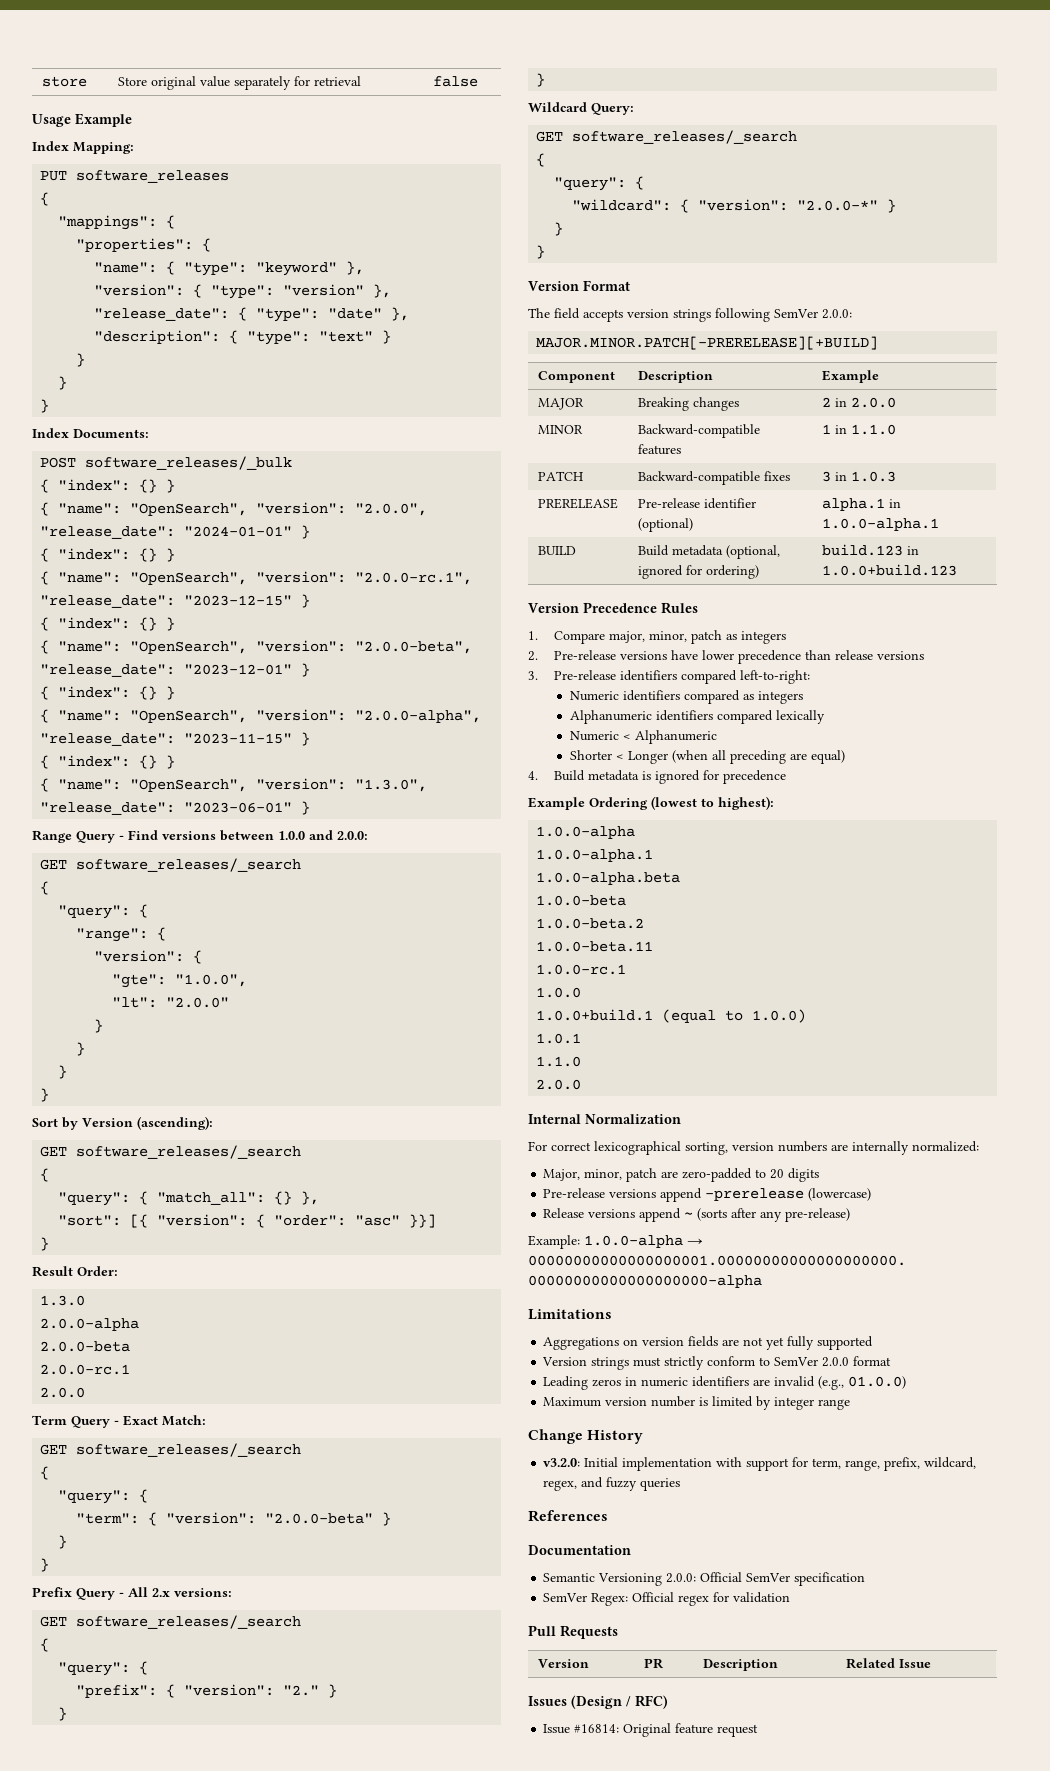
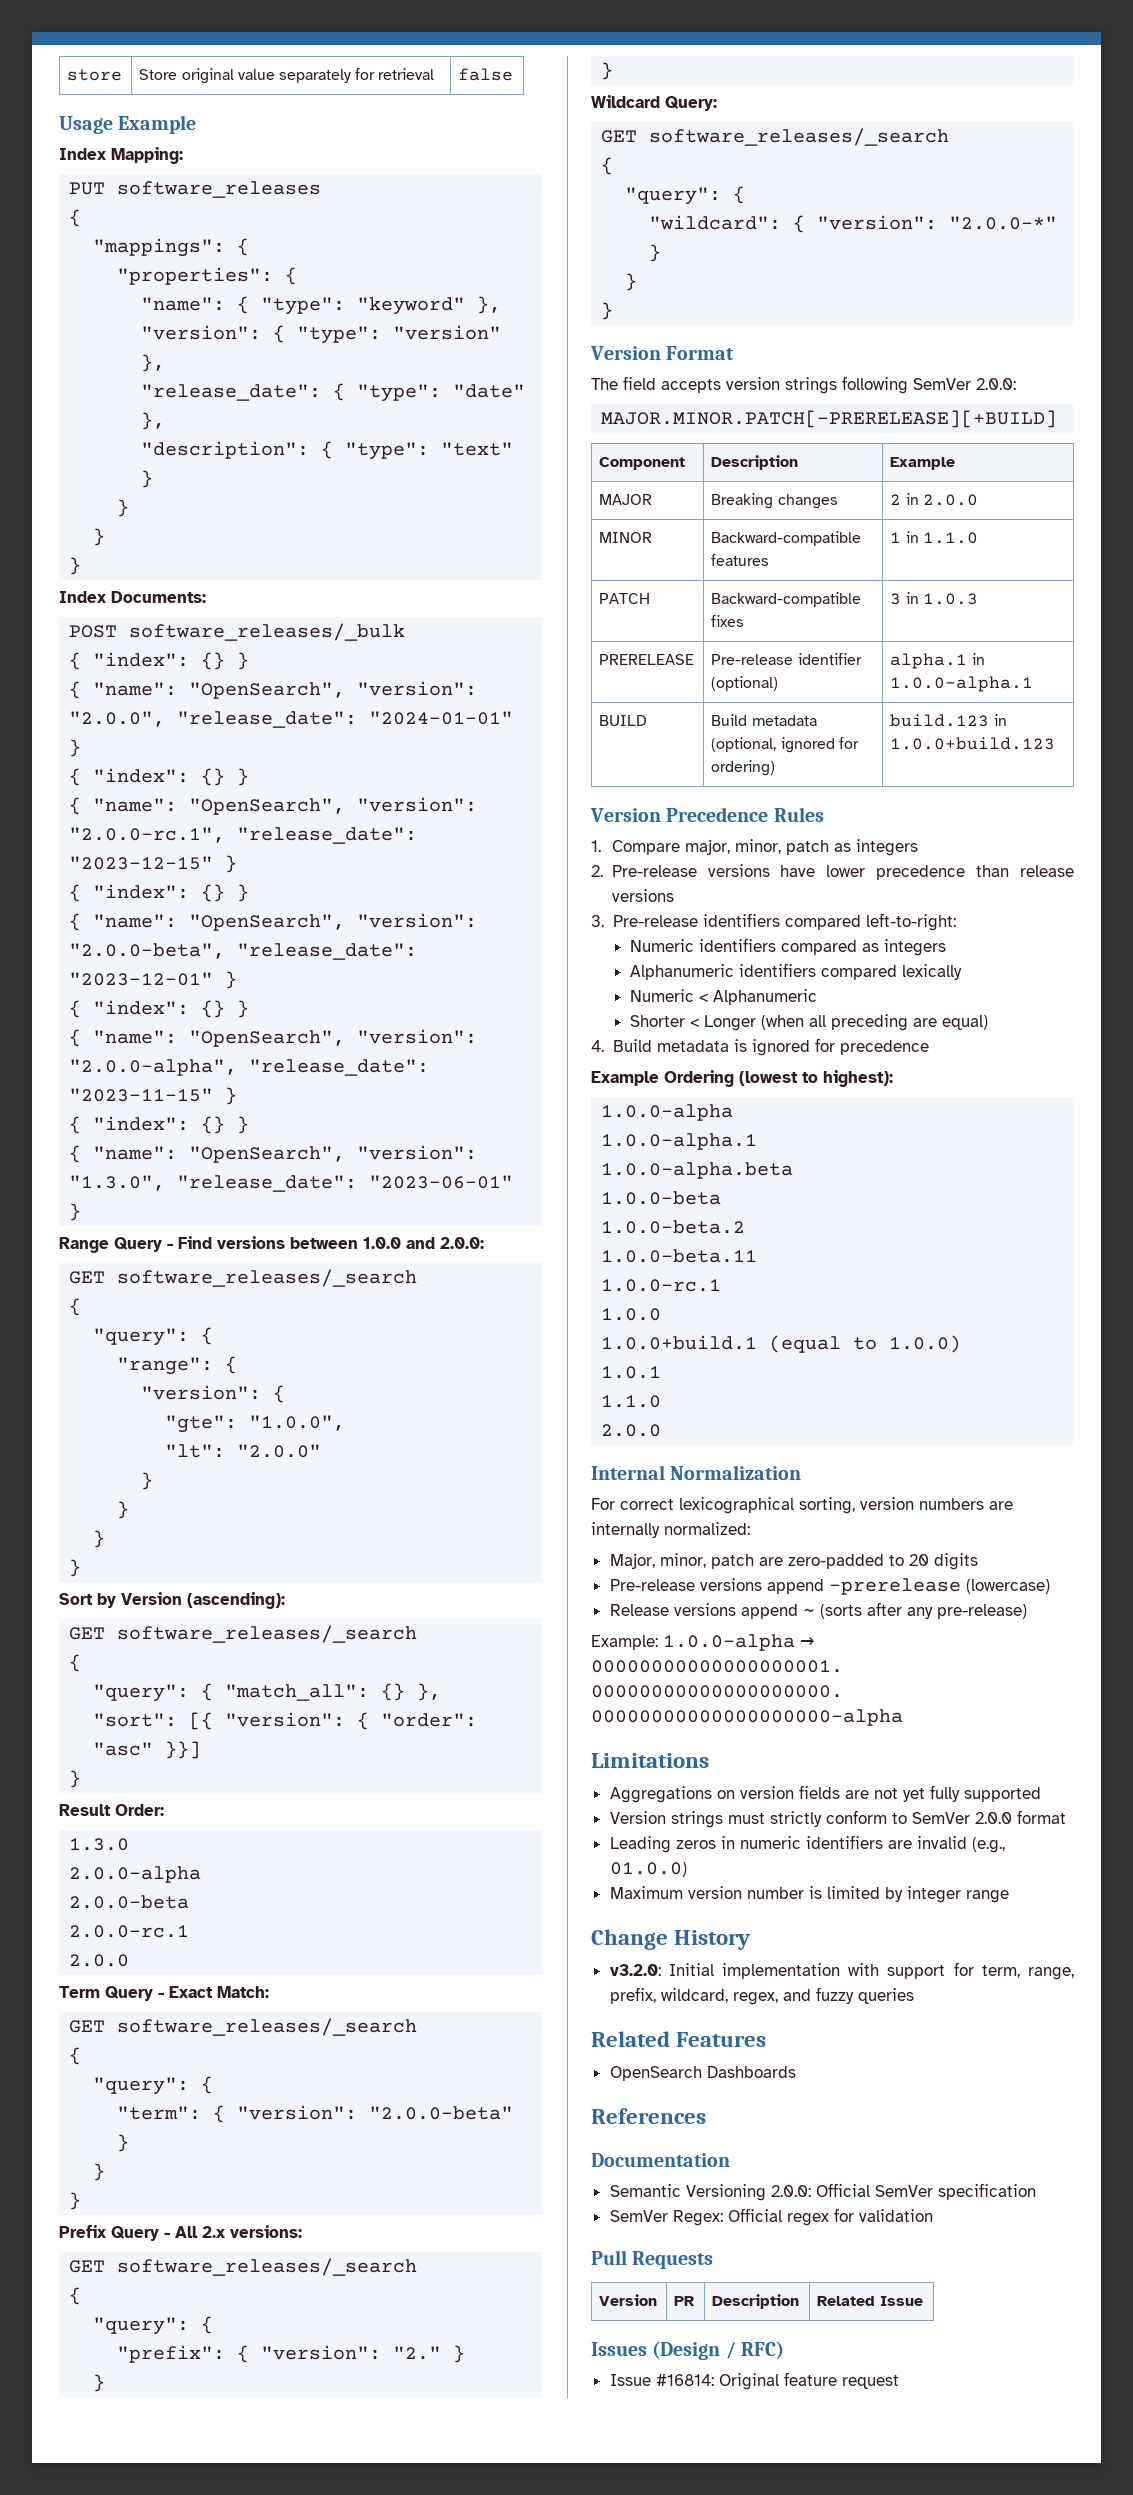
+ Related Features
+ OpenSearch Dashboards

